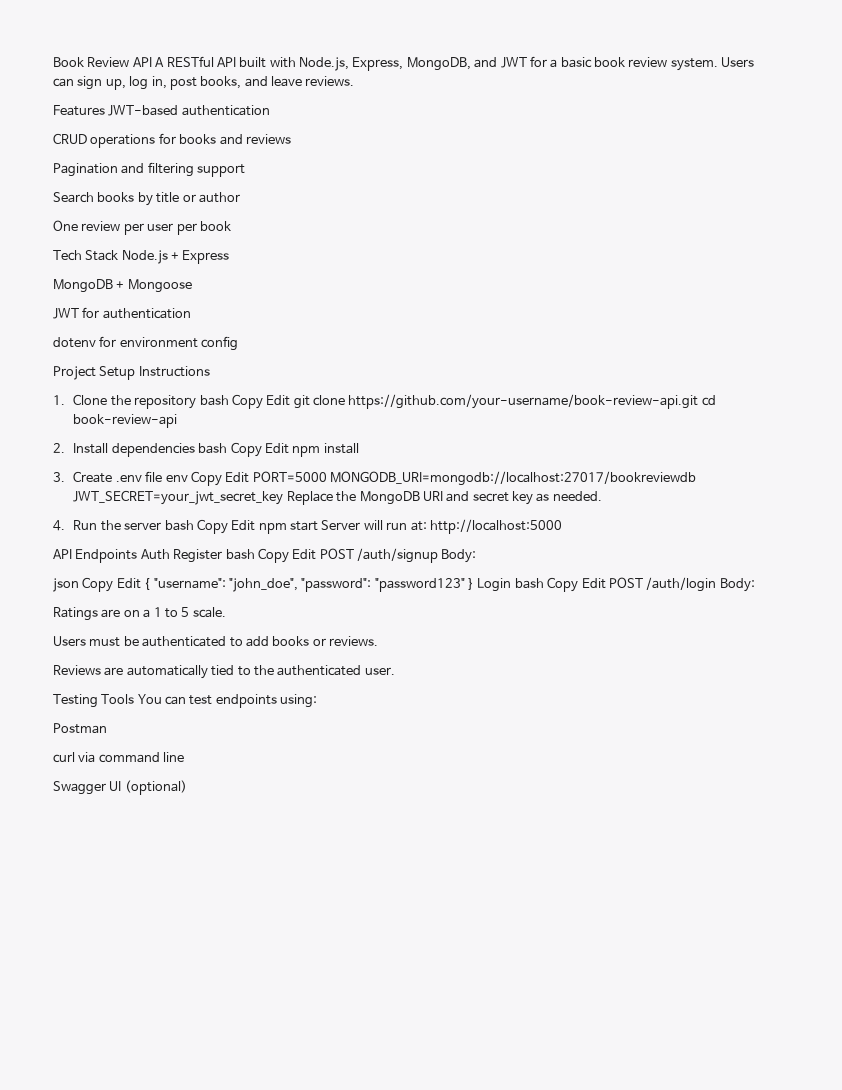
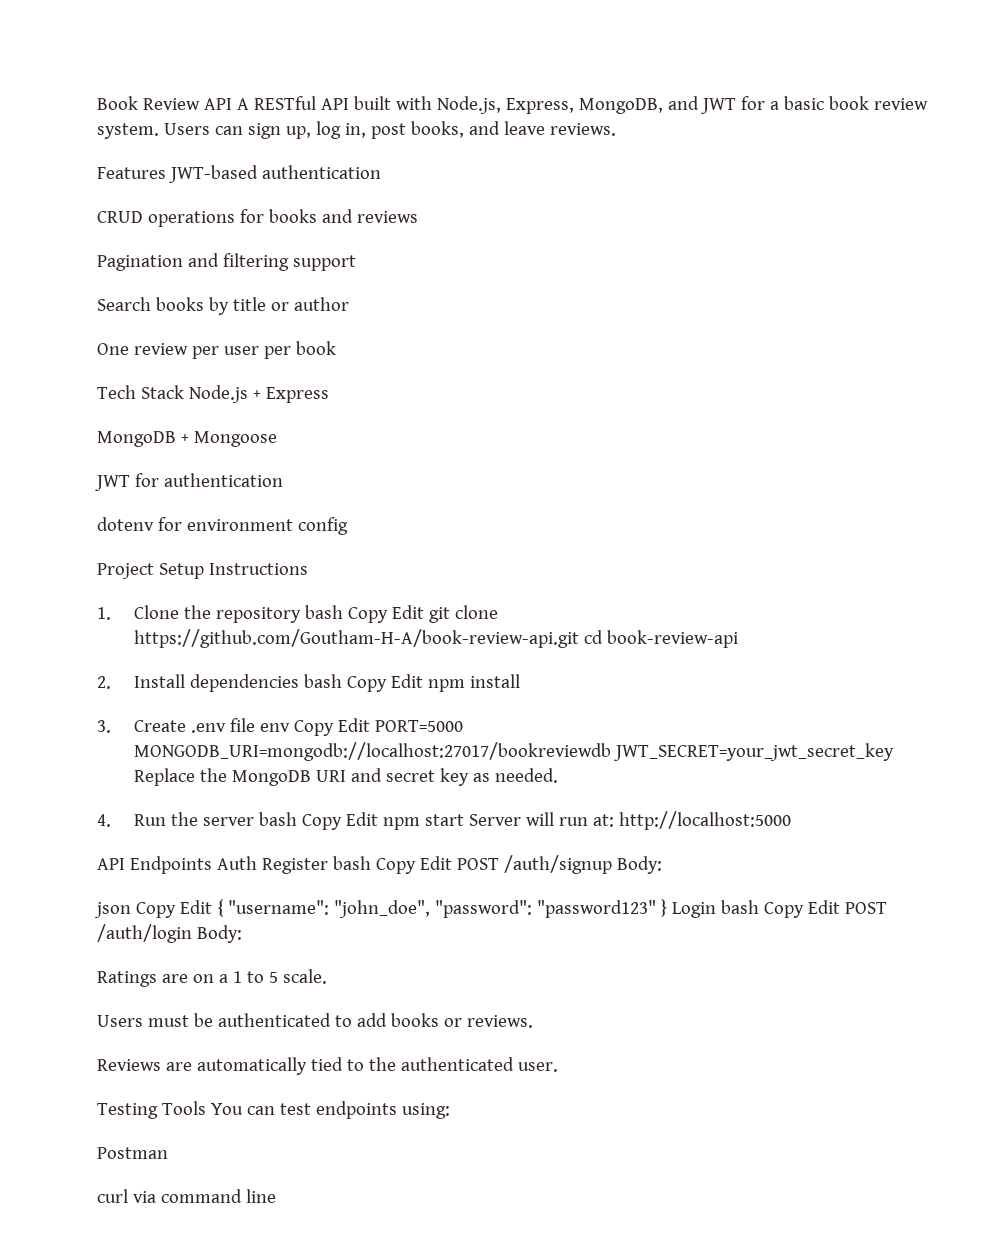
- 1. Clone the repository bash Copy Edit git clone https://github.com/your-username/book-review-api.git cd book-review-api
+ 1. Clone the repository bash Copy Edit git clone https://github.com/Goutham-H-A/book-review-api.git cd book-review-api
- Swagger UI (optional)

